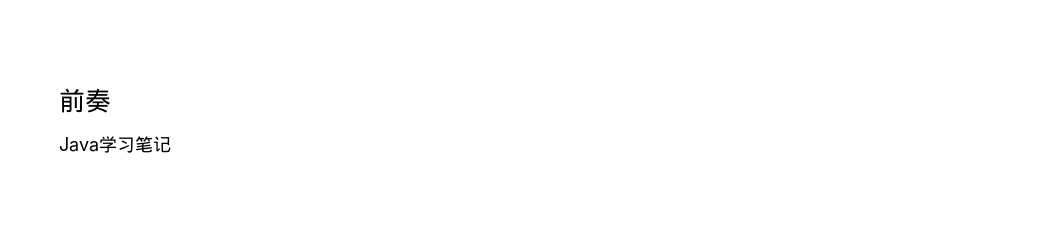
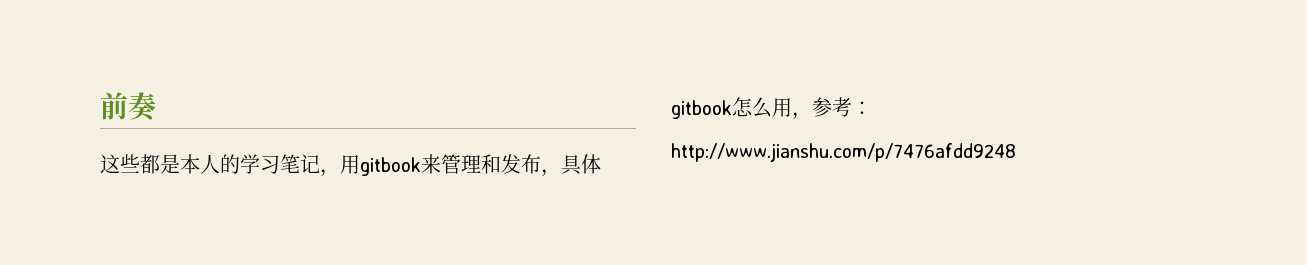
- Java学习笔记
+ 这些都是本人的学习笔记，用gitbook来管理和发布，具体gitbook怎么用，参考：
+ http://www.jianshu.com/p/7476afdd9248

